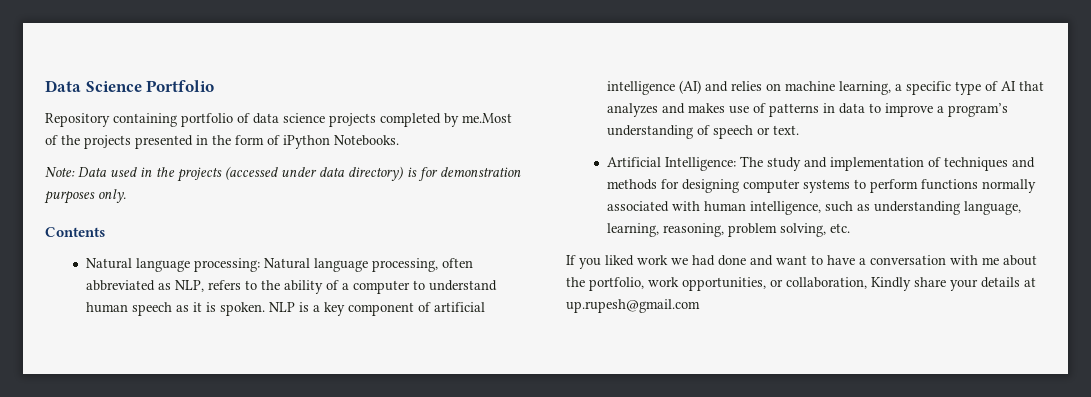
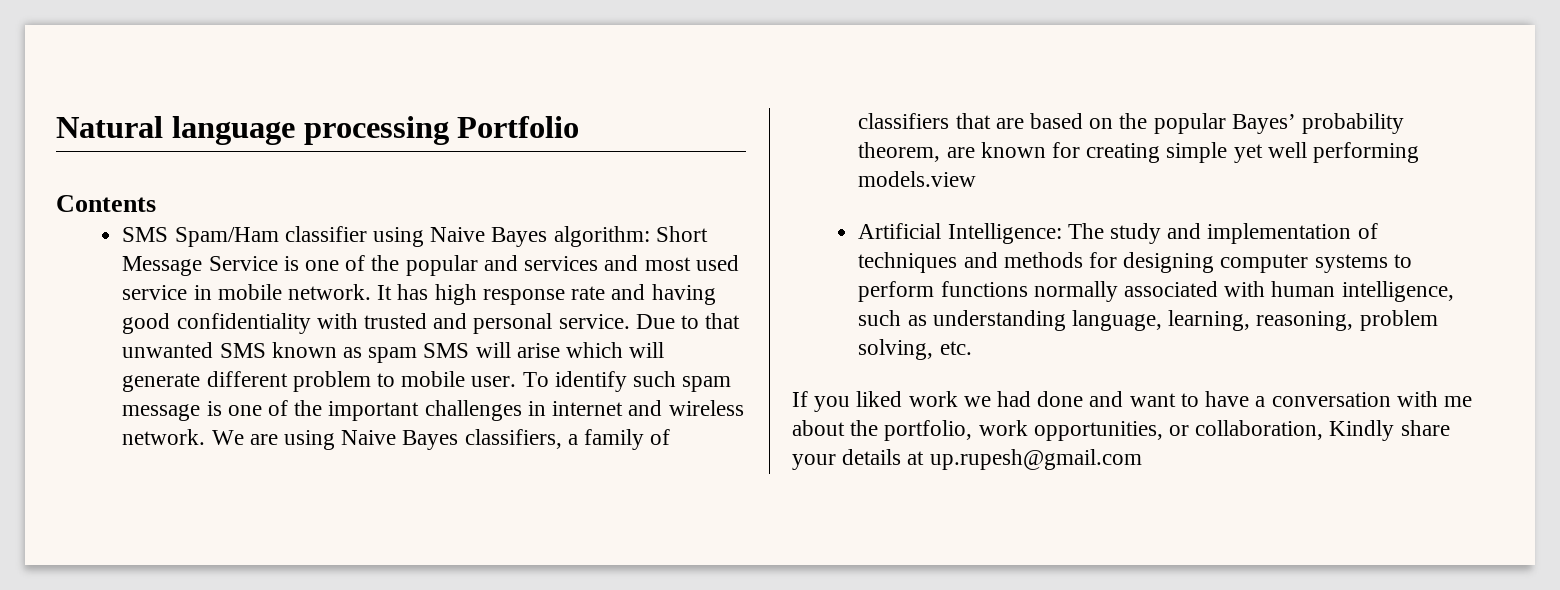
- Data Science Portfolio
- Repository containing portfolio of data science projects completed by me.Most of the projects presented in the form of iPython Notebooks.
- Note: Data used in the projects (accessed under data directory) is for demonstration purposes only.
+ Natural language processing Portfolio
  Contents
- Natural language processing: Natural language processing, often abbreviated as NLP, refers to the ability of a computer to understand human speech as it is spoken. NLP is a key component of artificial intelligence (AI) and relies on machine learning, a specific type of AI that analyzes and makes use of patterns in data to improve a program’s understanding of speech or text.
+ SMS Spam/Ham classifier using Naive Bayes algorithm: Short Message Service is one of the popular and services and most used service in mobile network. It has high response rate and having good confidentiality with trusted and personal service. Due to that unwanted SMS known as spam SMS will arise which will generate different problem to mobile user. To identify such spam message is one of the important challenges in internet and wireless network. We are using Naive Bayes classifiers, a family of classifiers that are based on the popular Bayes’ probability theorem, are known for creating simple yet well performing models.view

